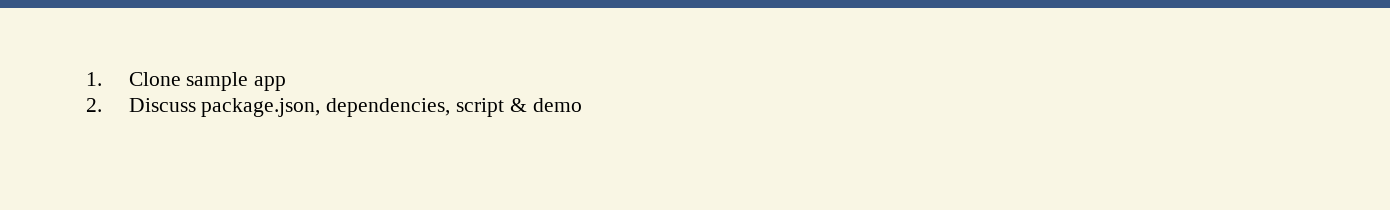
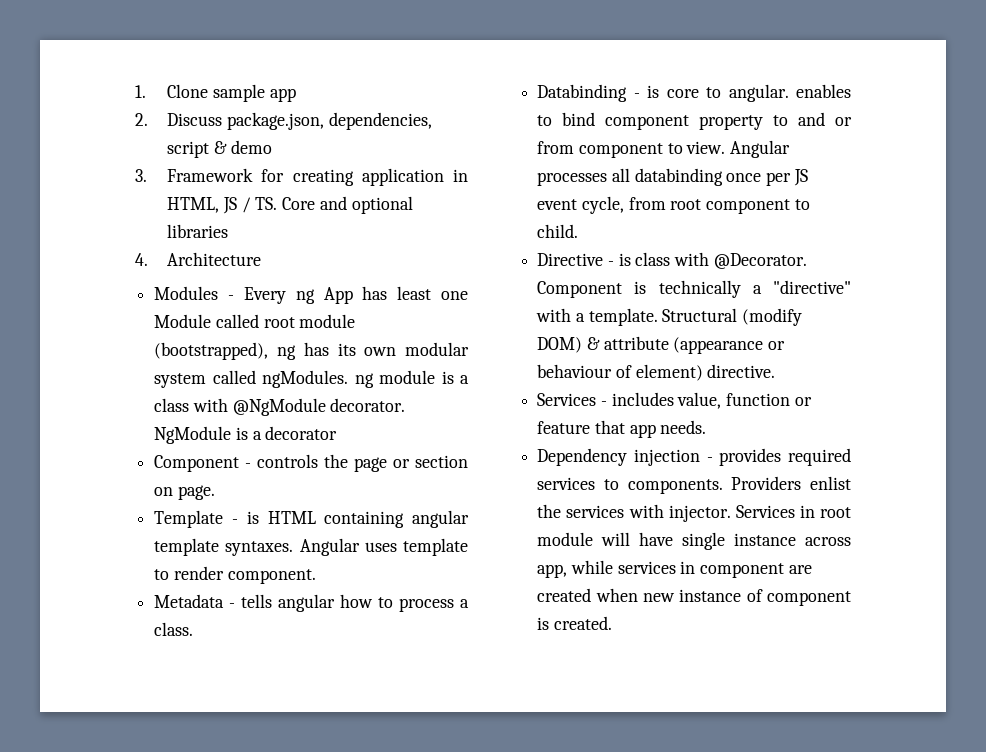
+ 3. Framework for creating application in HTML, JS / TS. Core and optional libraries
+ 4. Architecture
+ Modules - Every ng App has least one Module called root module (bootstrapped), ng has its own modular system called ngModules. ng module is a class with @NgModule decorator. NgModule is a decorator
+ Component - controls the page or section on page.
+ Template - is HTML containing angular template syntaxes. Angular uses template to render component.
+ Metadata - tells angular how to process a class.
+ Databinding - is core to angular. enables to bind component property to and or from component to view. Angular processes all databinding once per JS event cycle, from root component to child.
+ Directive - is class with @Decorator. Component is technically a "directive" with a template. Structural (modify DOM) & attribute (appearance or behaviour of element) directive.
+ Services - includes value, function or feature that app needs.
+ Dependency injection - provides required services to components. Providers enlist the services with injector. Services in root module will have single instance across app, while services in component are created when new instance of component is created.

